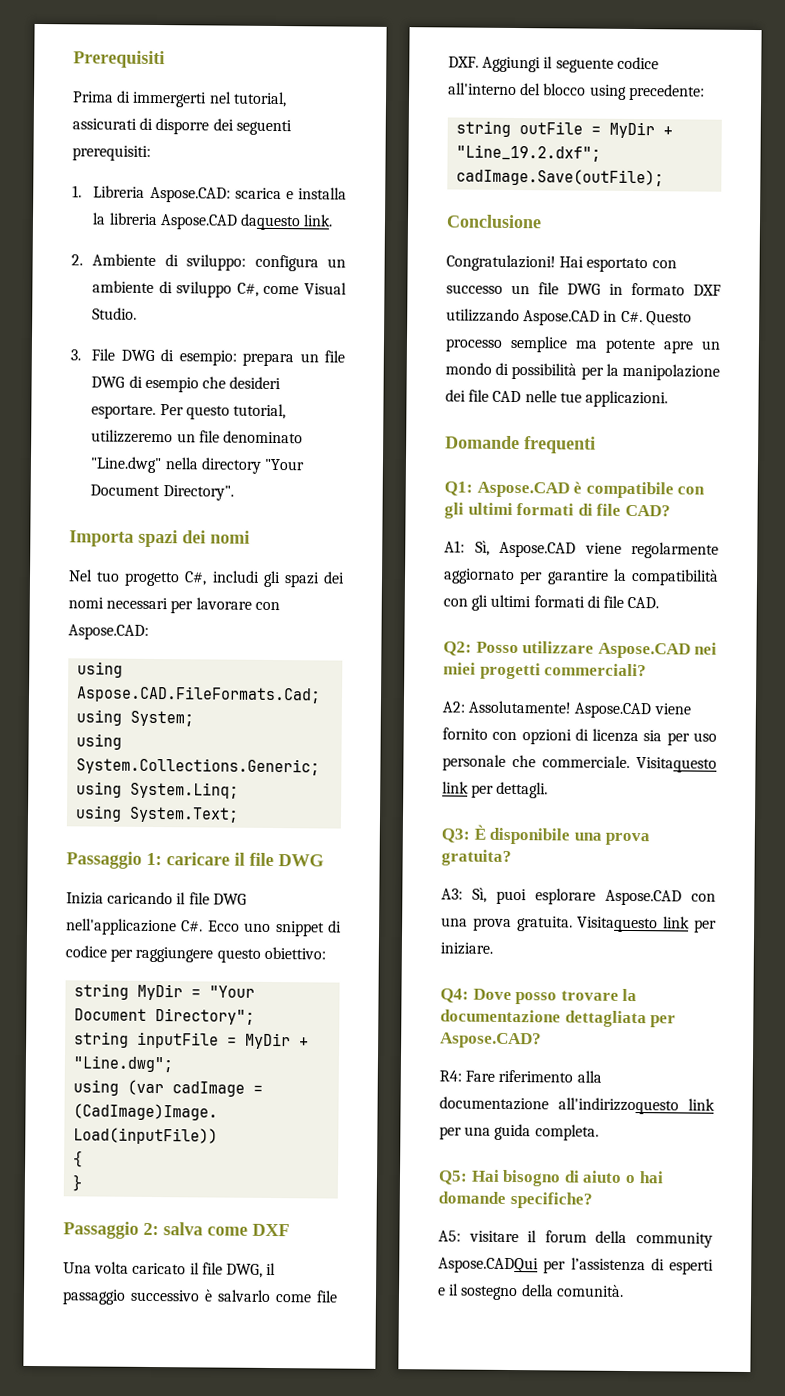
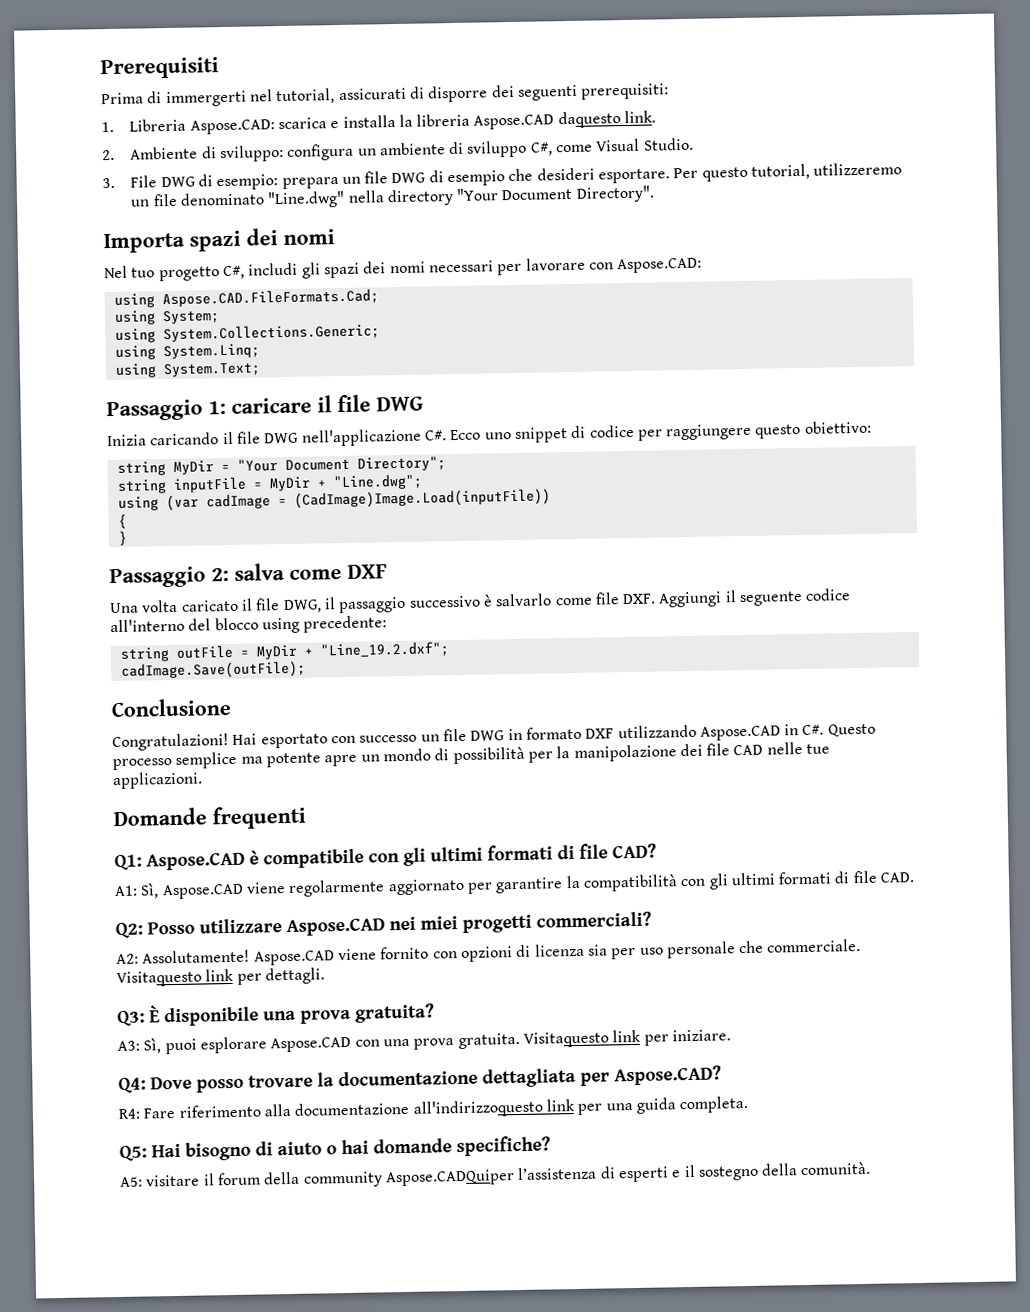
- A5: visitare il forum della community Aspose.CADQui per l’assistenza di esperti e il sostegno della comunità.
+ A5: visitare il forum della community Aspose.CADQuiper l’assistenza di esperti e il sostegno della comunità.

